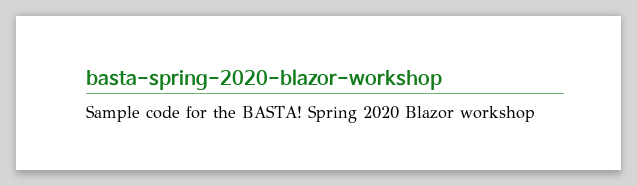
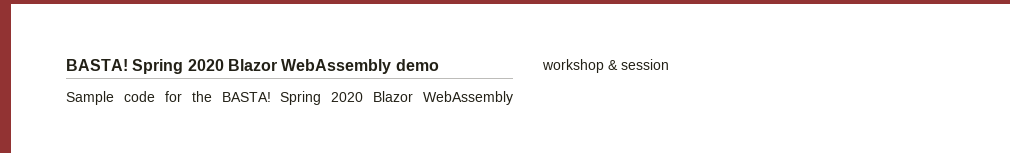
- basta-spring-2020-blazor-workshop
+ BASTA! Spring 2020 Blazor WebAssembly demo
- Spring 2020 Blazor workshop
+ Spring 2020 Blazor WebAssembly workshop & session

